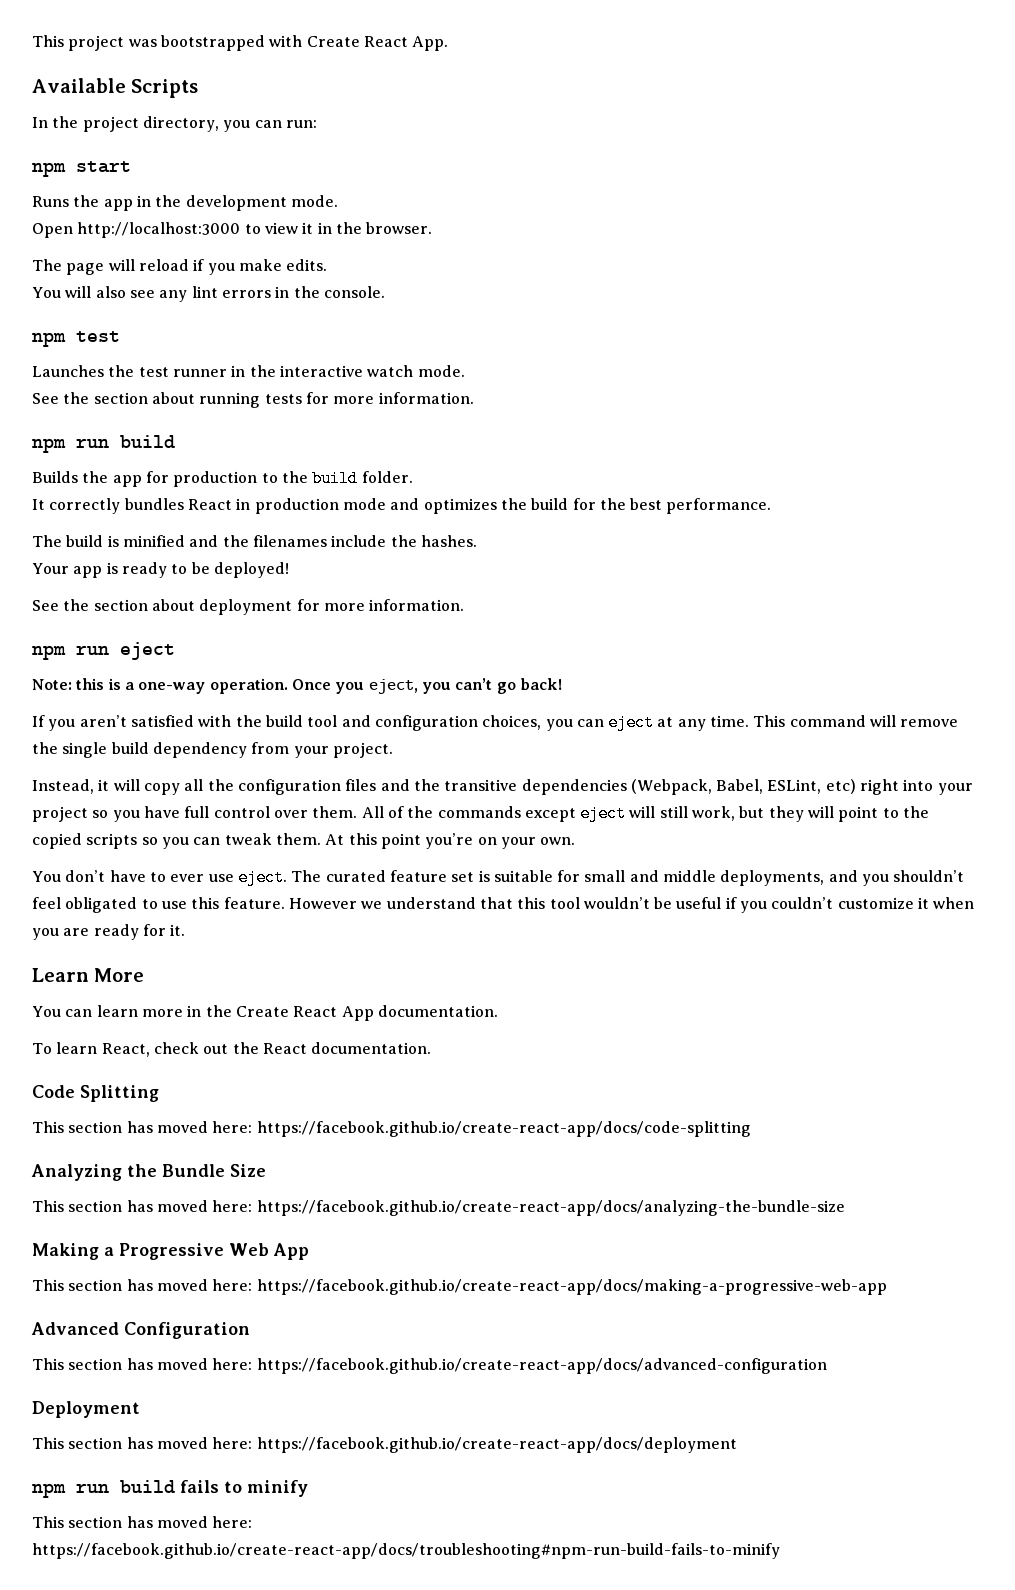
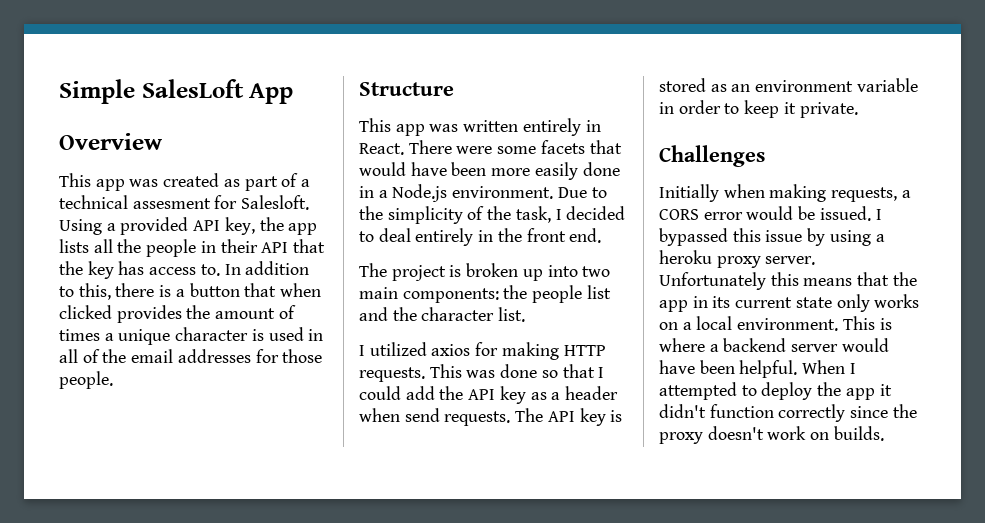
- This project was bootstrapped with Create React App.
- Available Scripts
- In the project directory, you can run:
- npm start
- Runs the app in the development mode.
- Open http://localhost:3000 to view it in the browser.
- The page will reload if you make edits.
- You will also see any lint errors in the console.
- npm test
- Launches the test runner in the interactive watch mode.
- See the section about running tests for more information.
- npm run build
- Builds the app for production to the build folder.
- It correctly bundles React in production mode and optimizes the build for the best performance.
- The build is minified and the filenames include the hashes.
- Your app is ready to be deployed!
- See the section about deployment for more information.
- npm run eject
- Note: this is a one-way operation. Once you eject, you can’t go back!
- If you aren’t satisfied with the build tool and configuration choices, you can eject at any time. This command will remove the single build dependency from your project.
- Instead, it will copy all the configuration files and the transitive dependencies (Webpack, Babel, ESLint, etc) right into your project so you have full control over them. All of the commands except eject will still work, but they will point to the copied scripts so you can tweak them. At this point you’re on your own.
- You don’t have to ever use eject. The curated feature set is suitable for small and middle deployments, and you shouldn’t feel obligated to use this feature. However we understand that this tool wouldn’t be useful if you couldn’t customize it when you are ready for it.
- Learn More
- You can learn more in the Create React App documentation.
- To learn React, check out the React documentation.
- Code Splitting
- This section has moved here: https://facebook.github.io/create-react-app/docs/code-splitting
- Analyzing the Bundle Size
- This section has moved here: https://facebook.github.io/create-react-app/docs/analyzing-the-bundle-size
- Making a Progressive Web App
- This section has moved here: https://facebook.github.io/create-react-app/docs/making-a-progressive-web-app
- Advanced Configuration
- This section has moved here: https://facebook.github.io/create-react-app/docs/advanced-configuration
- Deployment
- This section has moved here: https://facebook.github.io/create-react-app/docs/deployment
- npm run build fails to minify
- This section has moved here: https://facebook.github.io/create-react-app/docs/troubleshooting#npm-run-build-fails-to-minify
+ Simple SalesLoft App
+ Overview
+ This app was created as part of a technical assesment for Salesloft. Using a provided API key, the app lists all the people in their API that the key has access to. In addition to this, there is a button that when clicked provides the amount of times a unique character is used in all of the email addresses for those people.
+ Structure
+ This app was written entirely in React. There were some facets that would have been more easily done in a Node.js environment. Due to the simplicity of the task, I decided to deal entirely in the front end.
+ The project is broken up into two main components: the people list and the character list.
+ I utilized axios for making HTTP requests. This was done so that I could add the API key as a header when send requests. The API key is stored as an environment variable in order to keep it private.
+ Challenges
+ Initially when making requests, a CORS error would be issued. I bypassed this issue by using a heroku proxy server. Unfortunately this means that the app in its current state only works on a local environment. This is where a backend server would have been helpful. When I attempted to deploy the app it didn't function correctly since the proxy doesn't work on builds.

